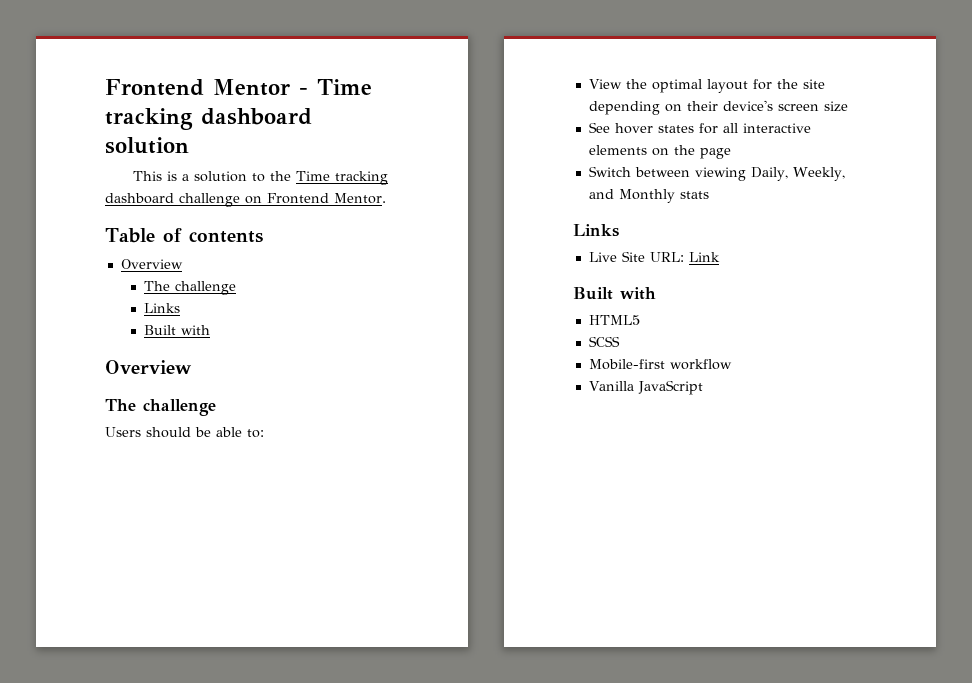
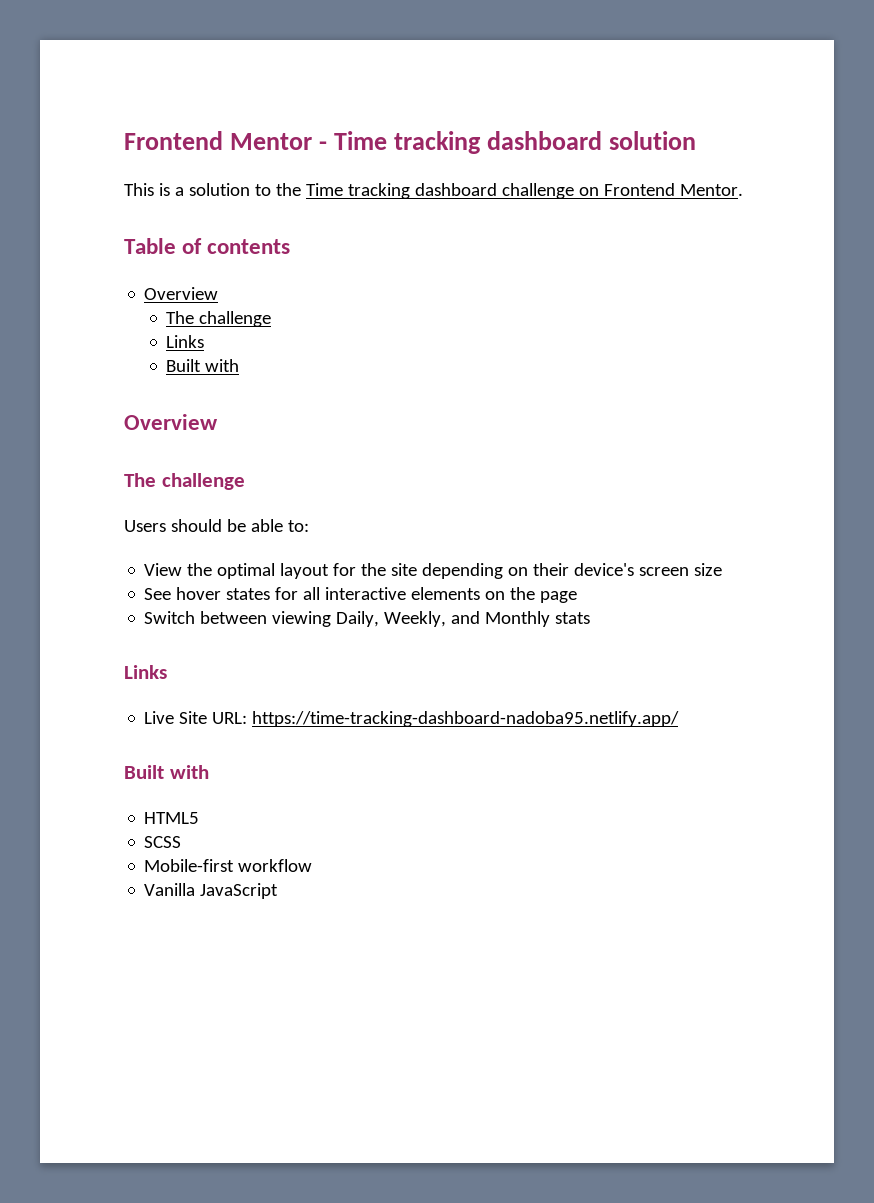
- Live Site URL: Link
+ Live Site URL: https://time-tracking-dashboard-nadoba95.netlify.app/

